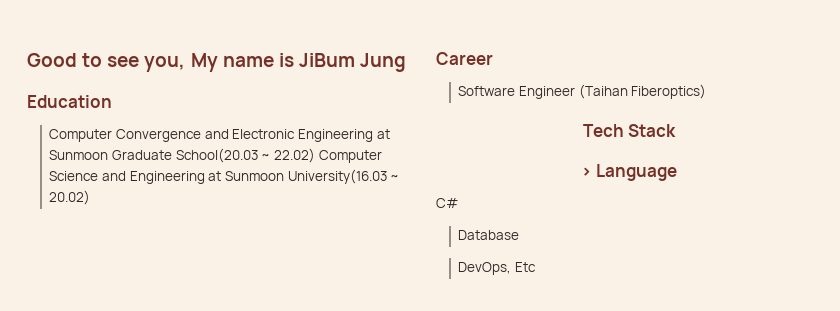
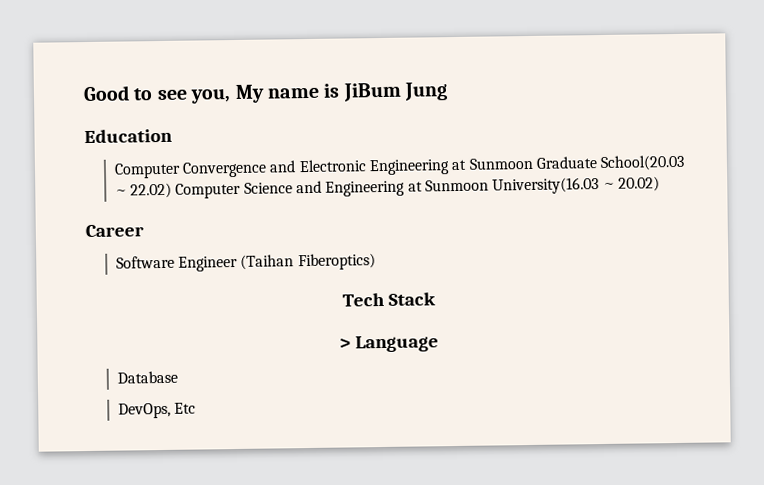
- C#

